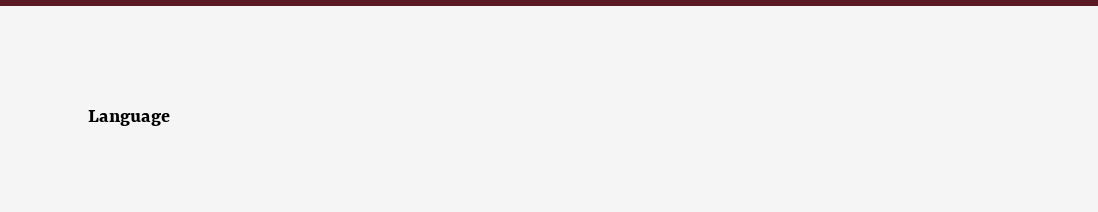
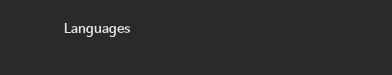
- Language
+ Languages

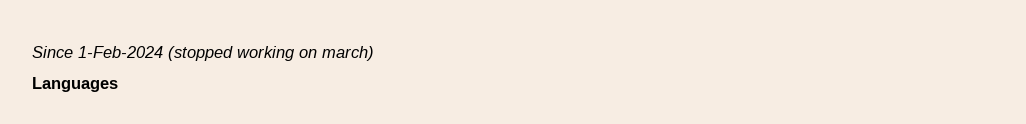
+ Since 1-Feb-2024 (stopped working on march)

